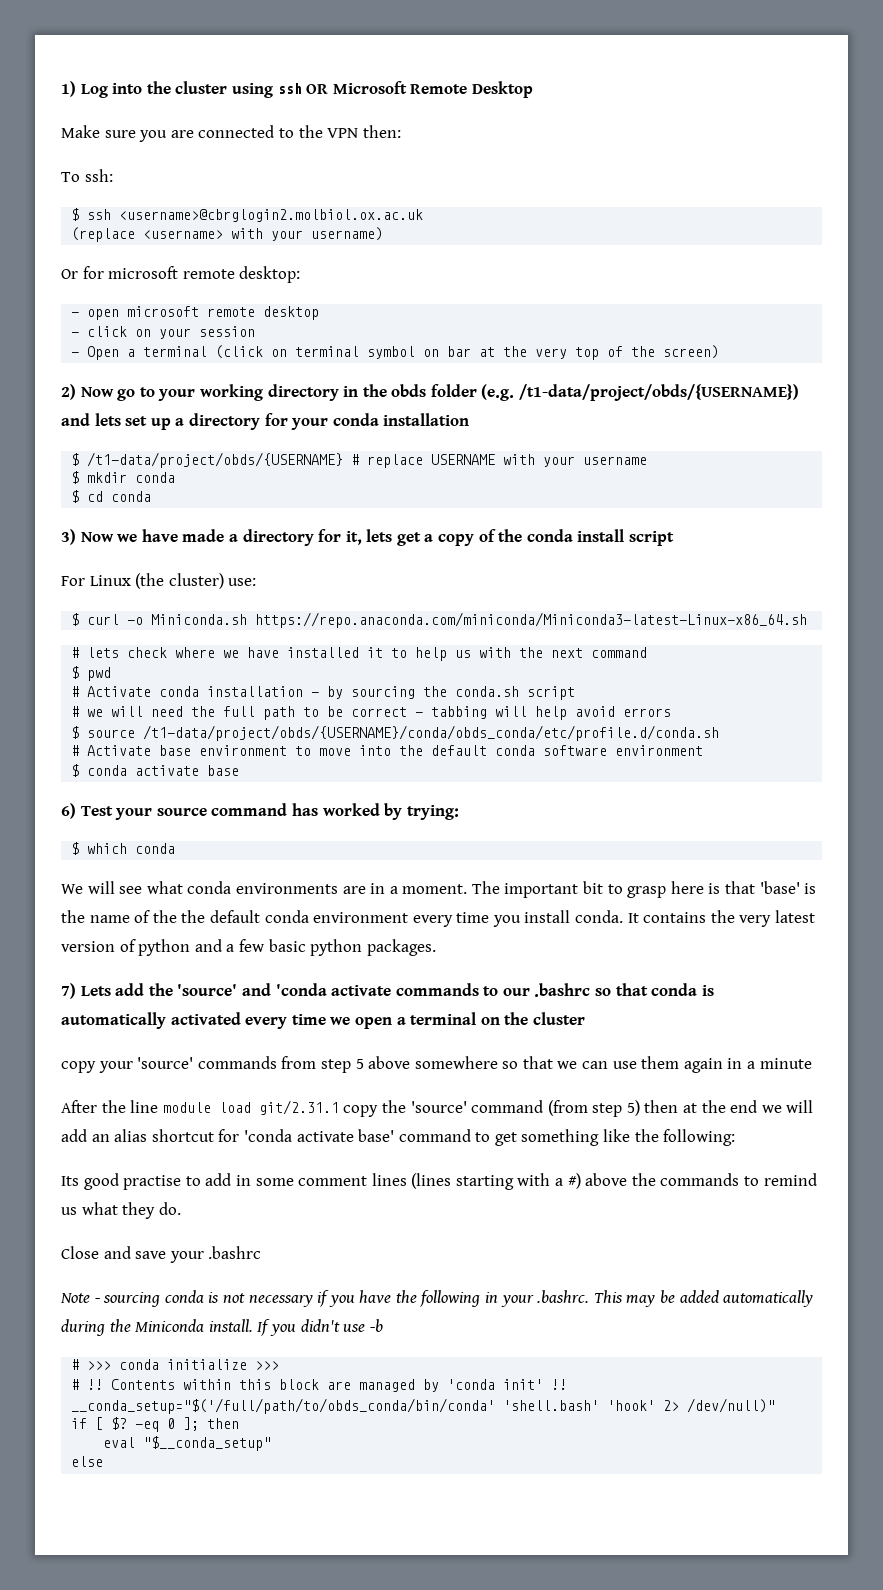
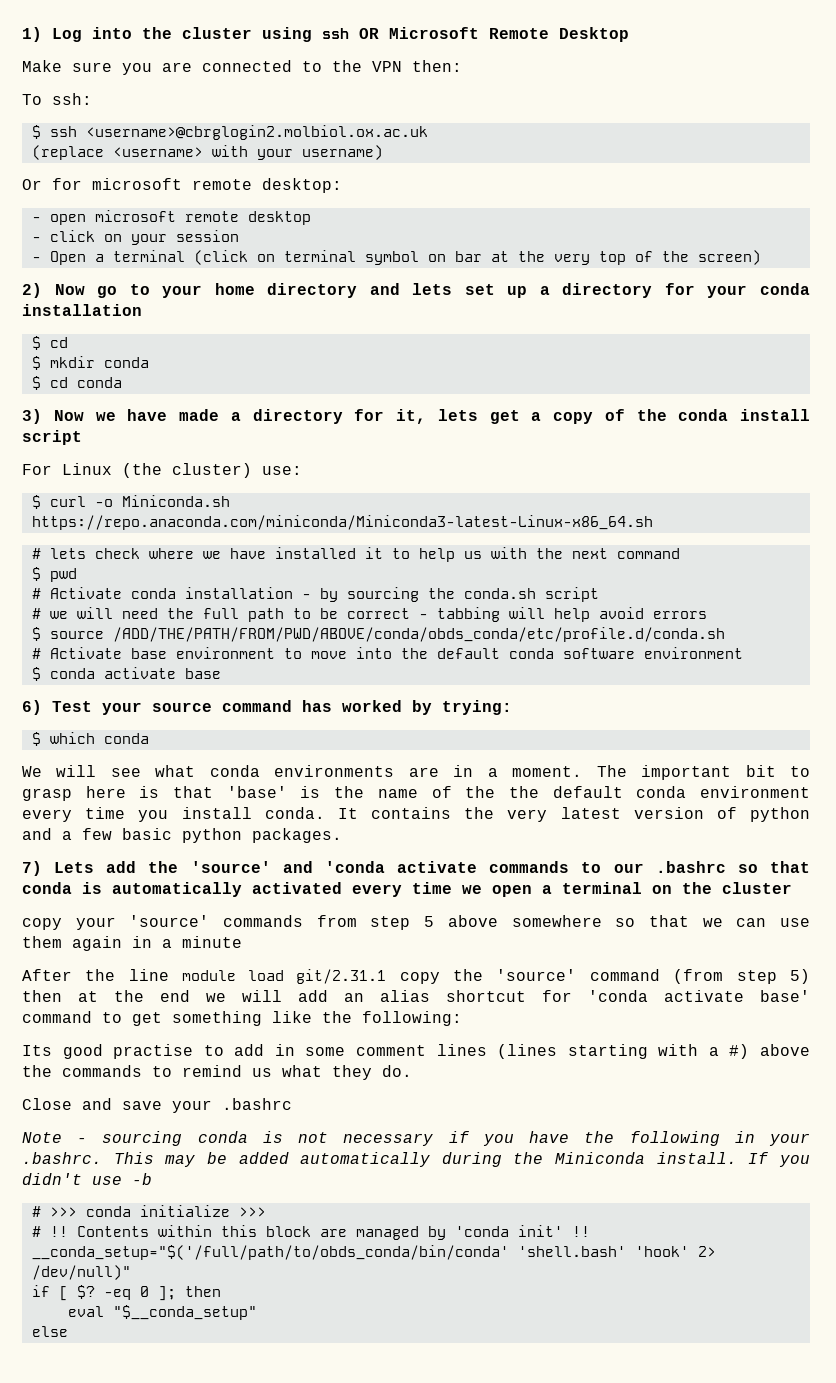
- 2) Now go to your working directory in the obds folder (e.g. /t1-data/project/obds/{USERNAME}) and lets set up a directory for your conda installation
- $ /t1-data/project/obds/{USERNAME} # replace USERNAME with your username
+ 2) Now go to your home directory and lets set up a directory for your conda installation
+ $ cd
- $ source /t1-data/project/obds/{USERNAME}/conda/obds_conda/etc/profile.d/conda.sh
+ $ source /ADD/THE/PATH/FROM/PWD/ABOVE/conda/obds_conda/etc/profile.d/conda.sh

